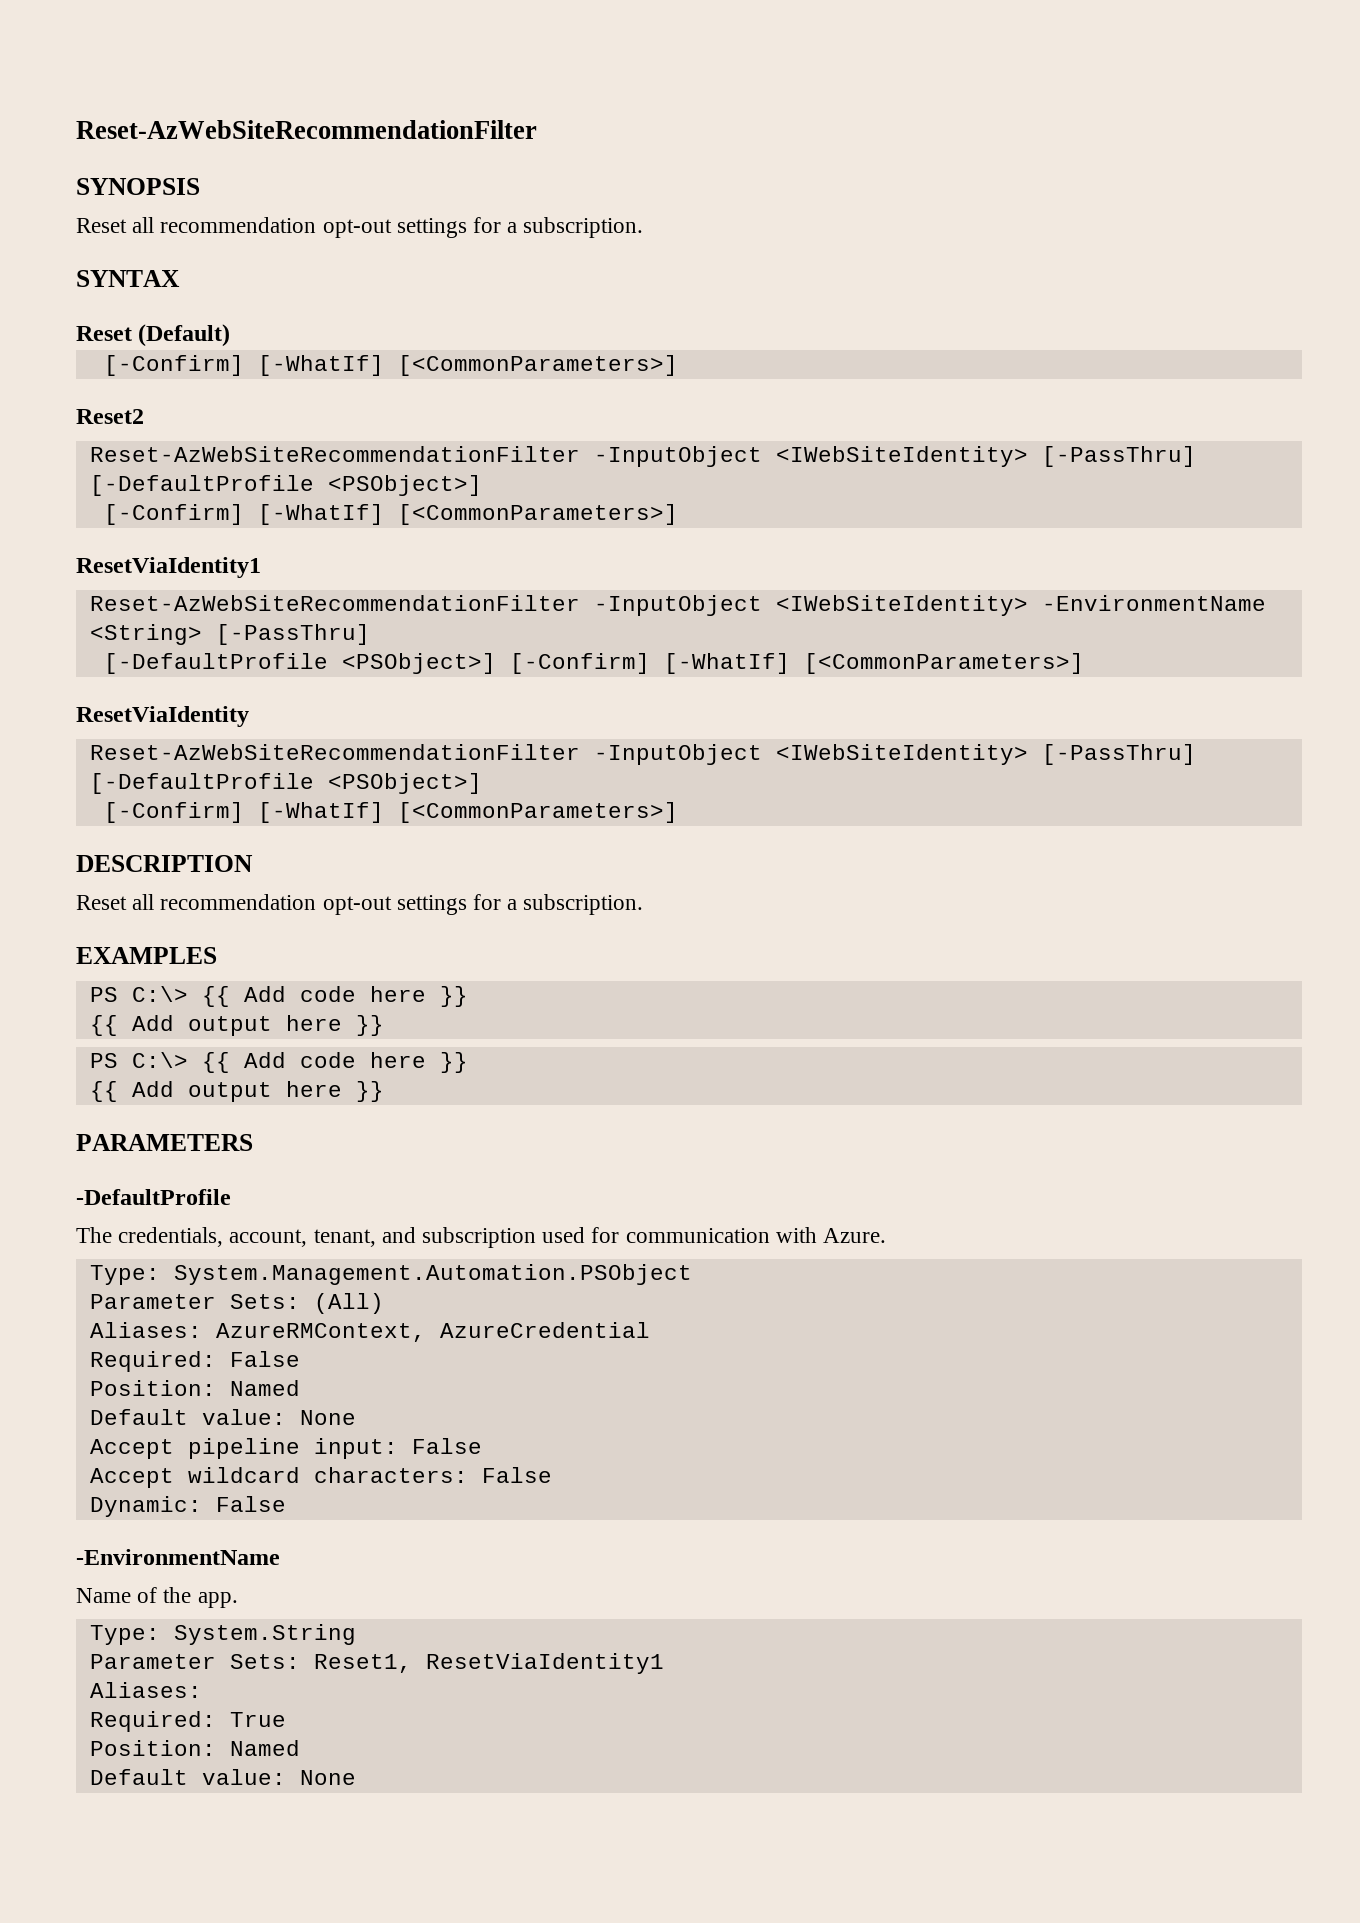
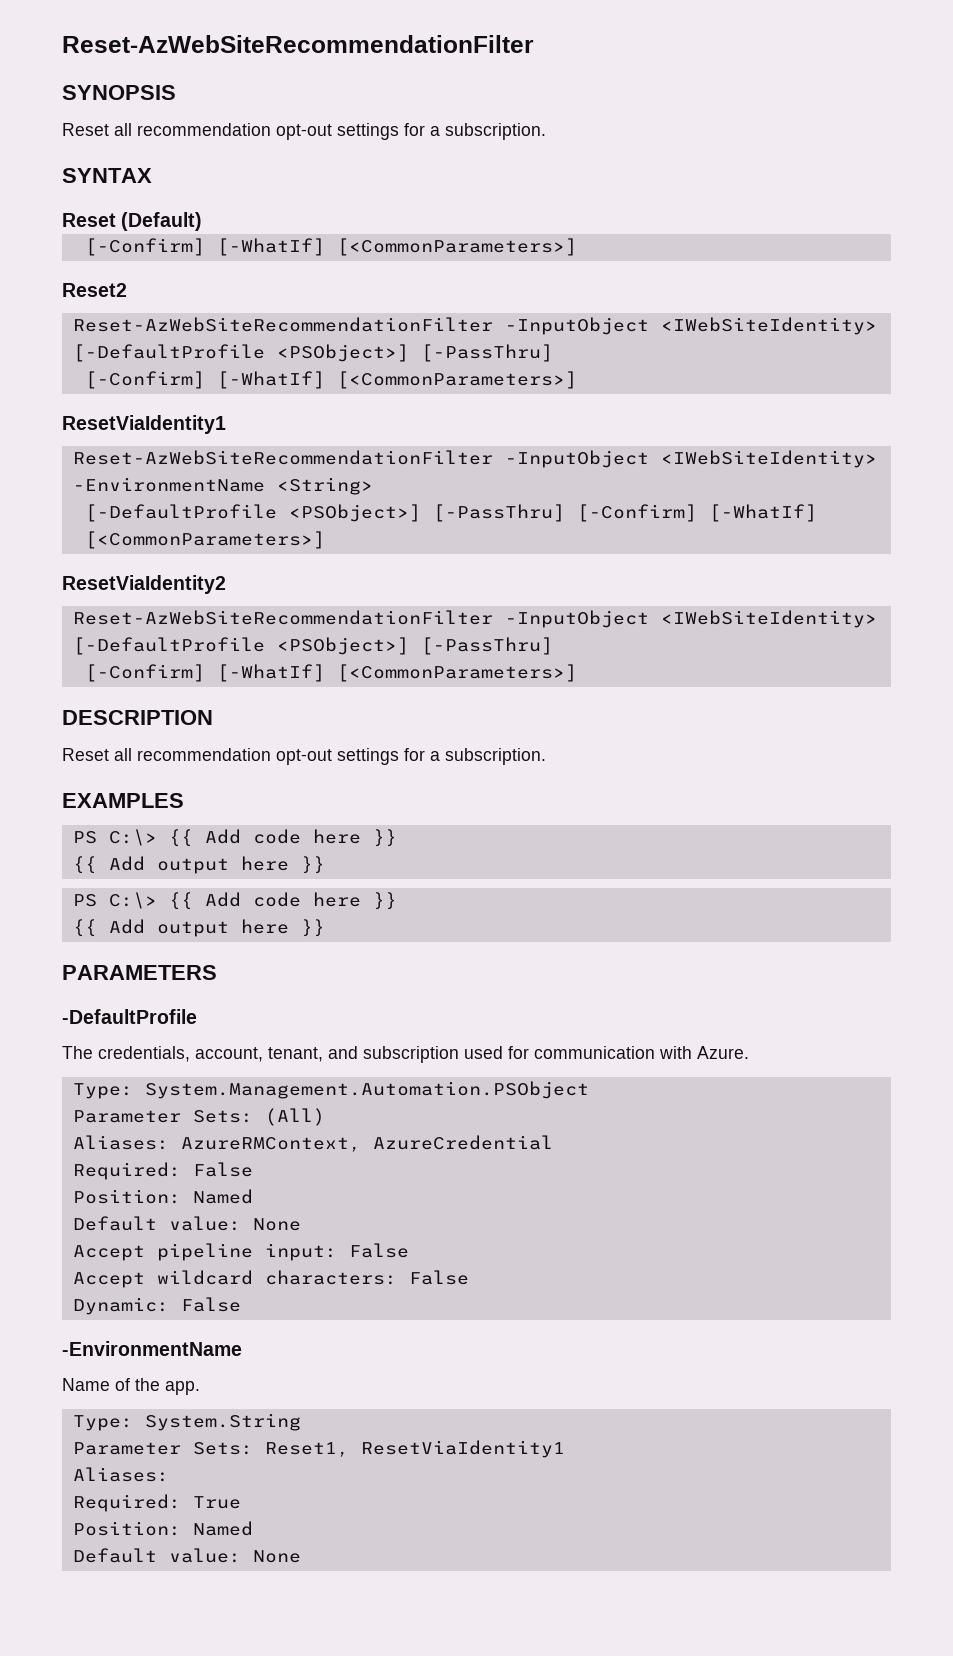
  Reset2
- Reset-AzWebSiteRecommendationFilter -InputObject <IWebSiteIdentity> [-PassThru] [-DefaultProfile <PSObject>]
+ Reset-AzWebSiteRecommendationFilter -InputObject <IWebSiteIdentity> [-DefaultProfile <PSObject>] [-PassThru]
- Reset-AzWebSiteRecommendationFilter -InputObject <IWebSiteIdentity> -EnvironmentName <String> [-PassThru]
- [-DefaultProfile <PSObject>] [-Confirm] [-WhatIf] [<CommonParameters>]
- ResetViaIdentity
- Reset-AzWebSiteRecommendationFilter -InputObject <IWebSiteIdentity> [-PassThru] [-DefaultProfile <PSObject>]
+ Reset-AzWebSiteRecommendationFilter -InputObject <IWebSiteIdentity> -EnvironmentName <String>
+ [-DefaultProfile <PSObject>] [-PassThru] [-Confirm] [-WhatIf] [<CommonParameters>]
+ ResetViaIdentity2
+ Reset-AzWebSiteRecommendationFilter -InputObject <IWebSiteIdentity> [-DefaultProfile <PSObject>] [-PassThru]

